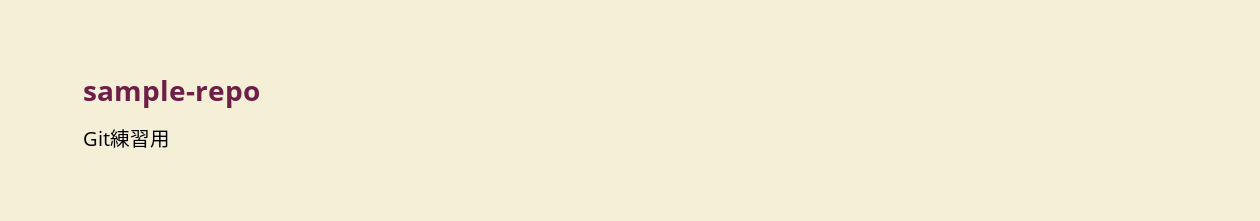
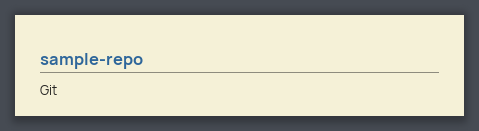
- Git練習用
+ Git

